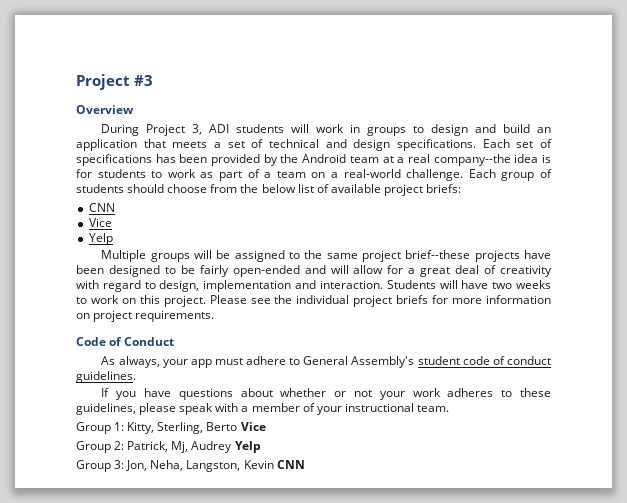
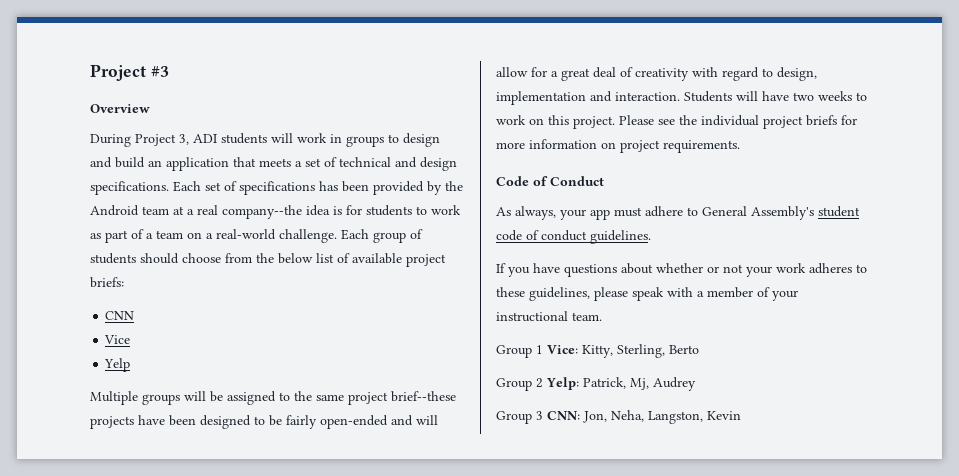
- Group 1: Kitty, Sterling, Berto Vice
- Group 2: Patrick, Mj, Audrey Yelp
- Group 3: Jon, Neha, Langston, Kevin CNN
+ Group 1 Vice: Kitty, Sterling, Berto
+ Group 2 Yelp: Patrick, Mj, Audrey
+ Group 3 CNN: Jon, Neha, Langston, Kevin

